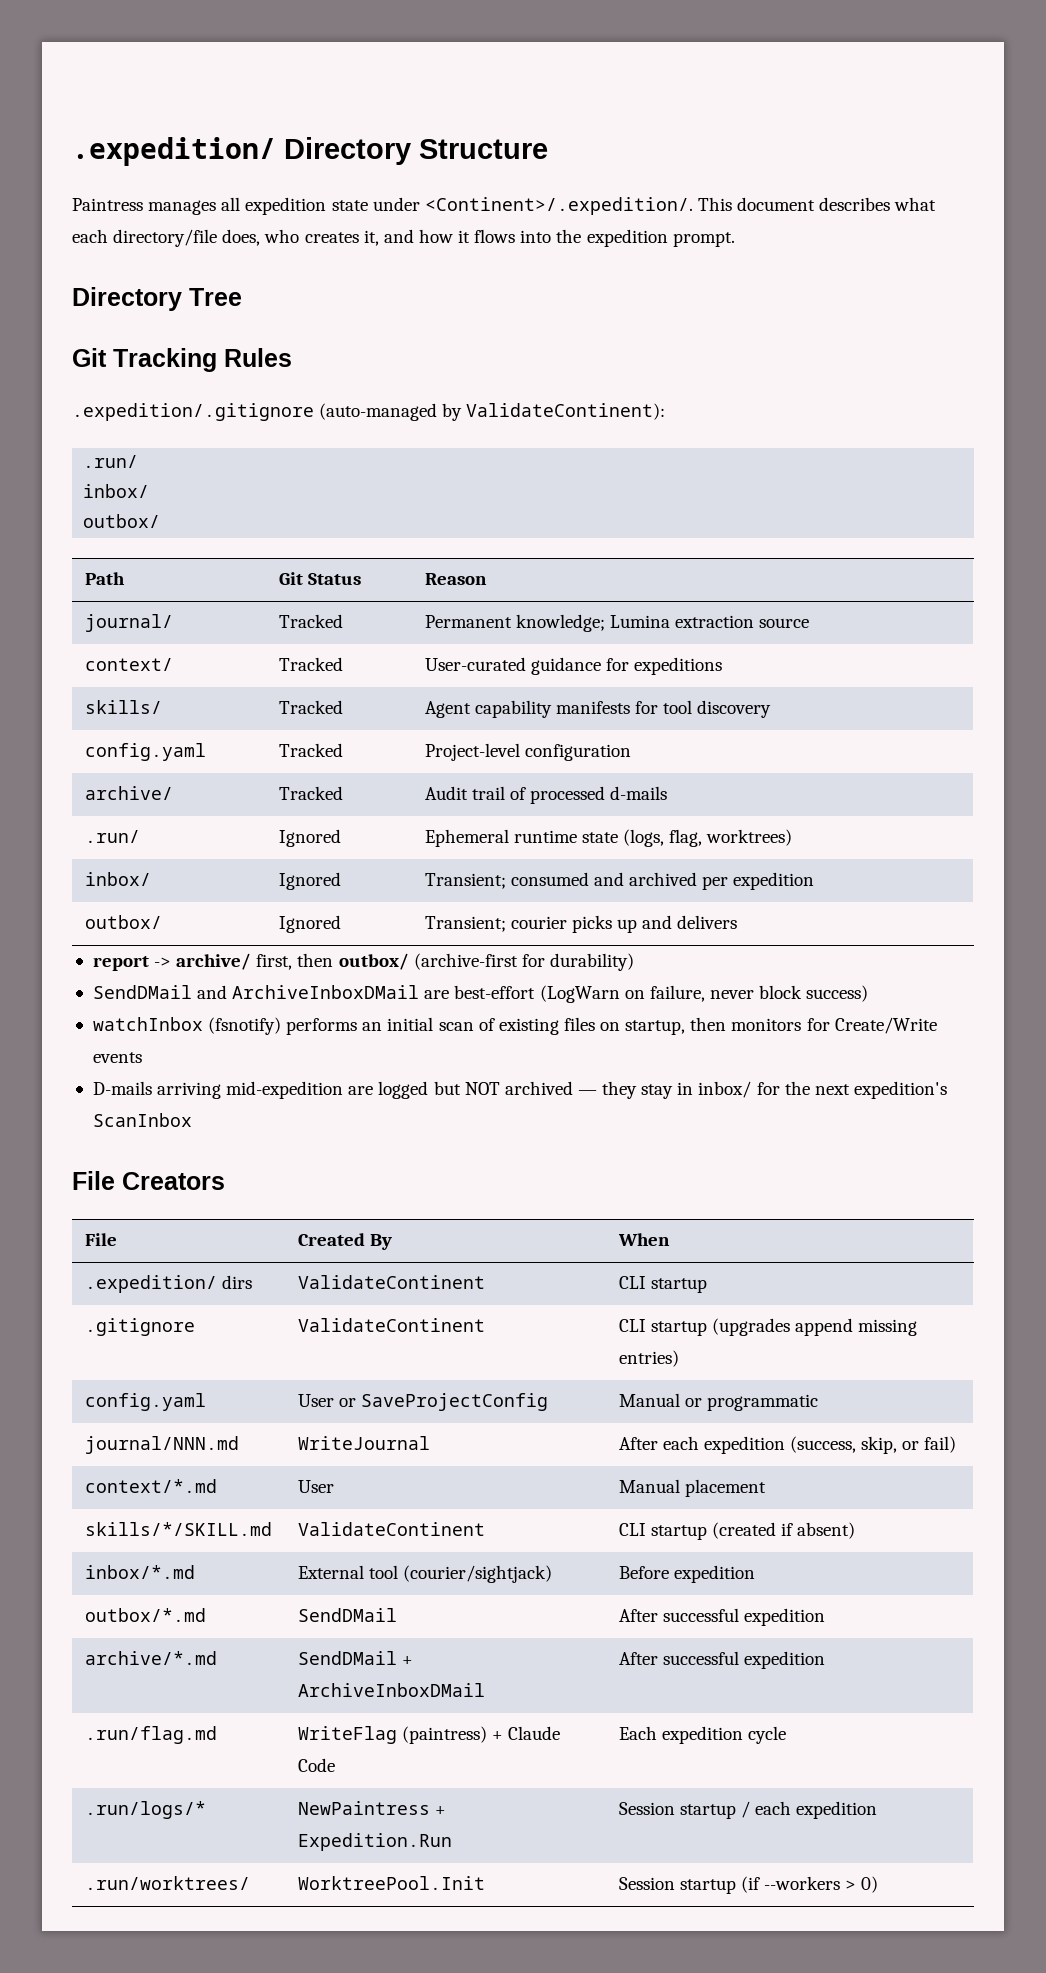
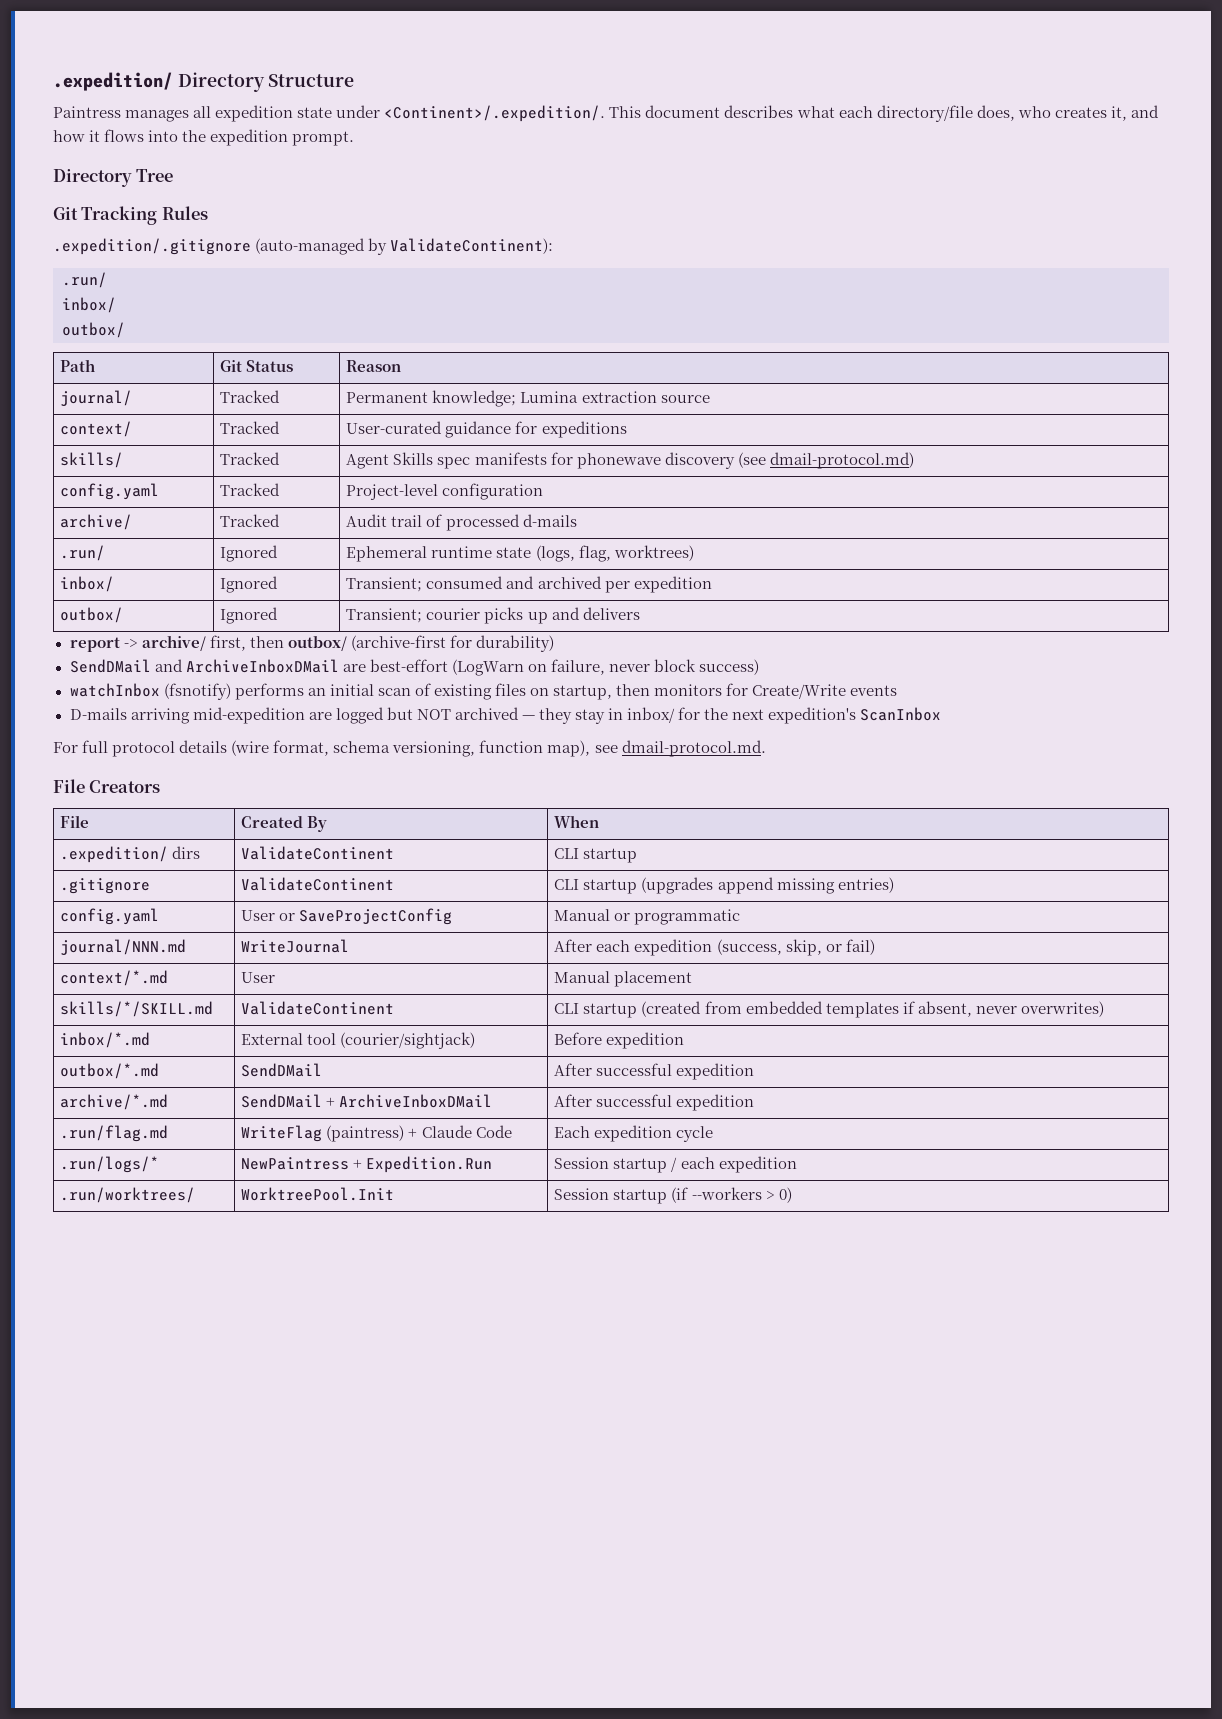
- skills/ | Tracked | Agent capability manifests for tool discovery
+ skills/ | Tracked | Agent Skills spec manifests for phonewave discovery (see dmail-protocol.md)
+ For full protocol details (wire format, schema versioning, function map), see dmail-protocol.md.
- skills/*/SKILL.md | ValidateContinent | CLI startup (created if absent)
+ skills/*/SKILL.md | ValidateContinent | CLI startup (created from embedded templates if absent, never overwrites)

